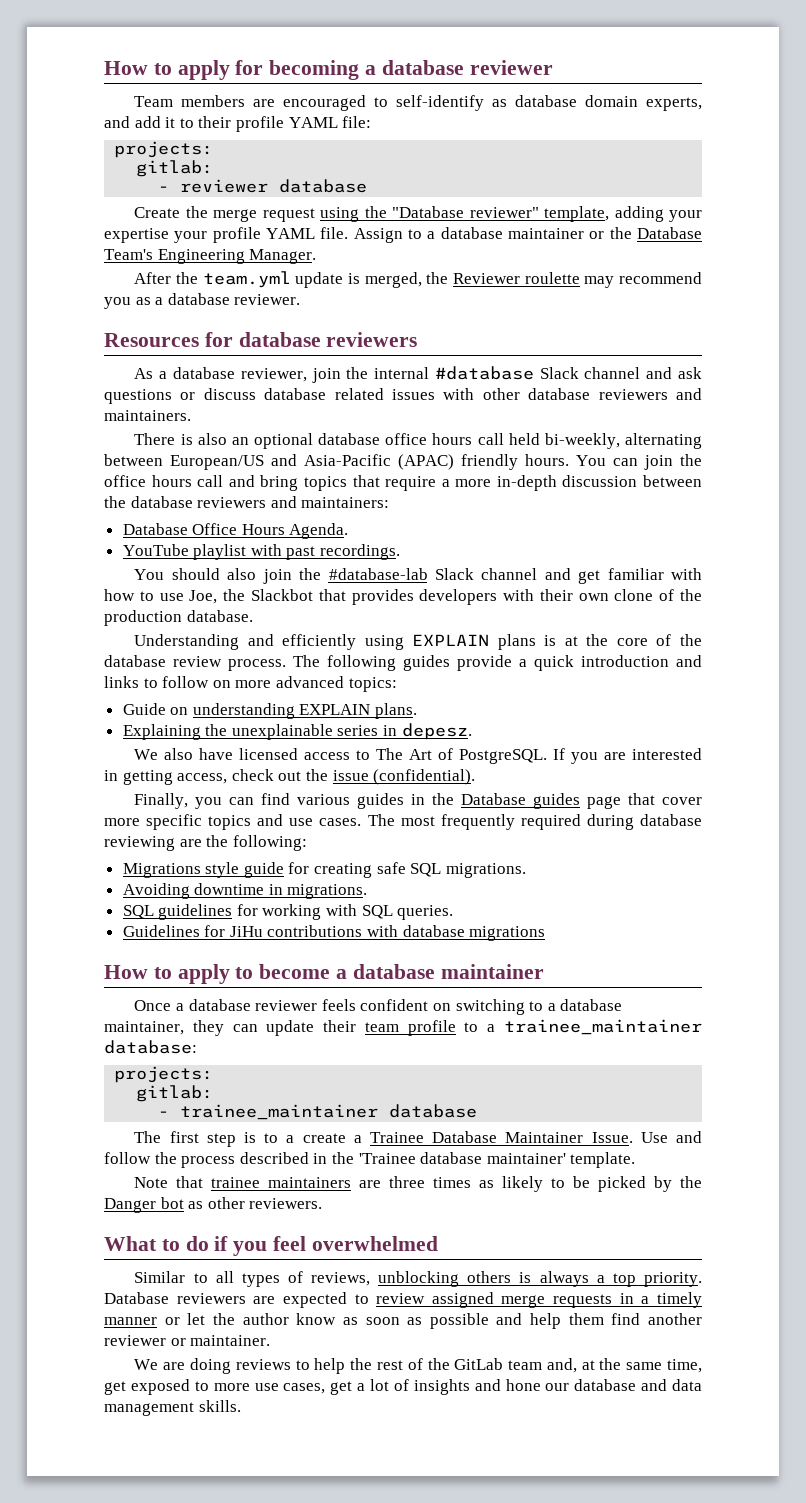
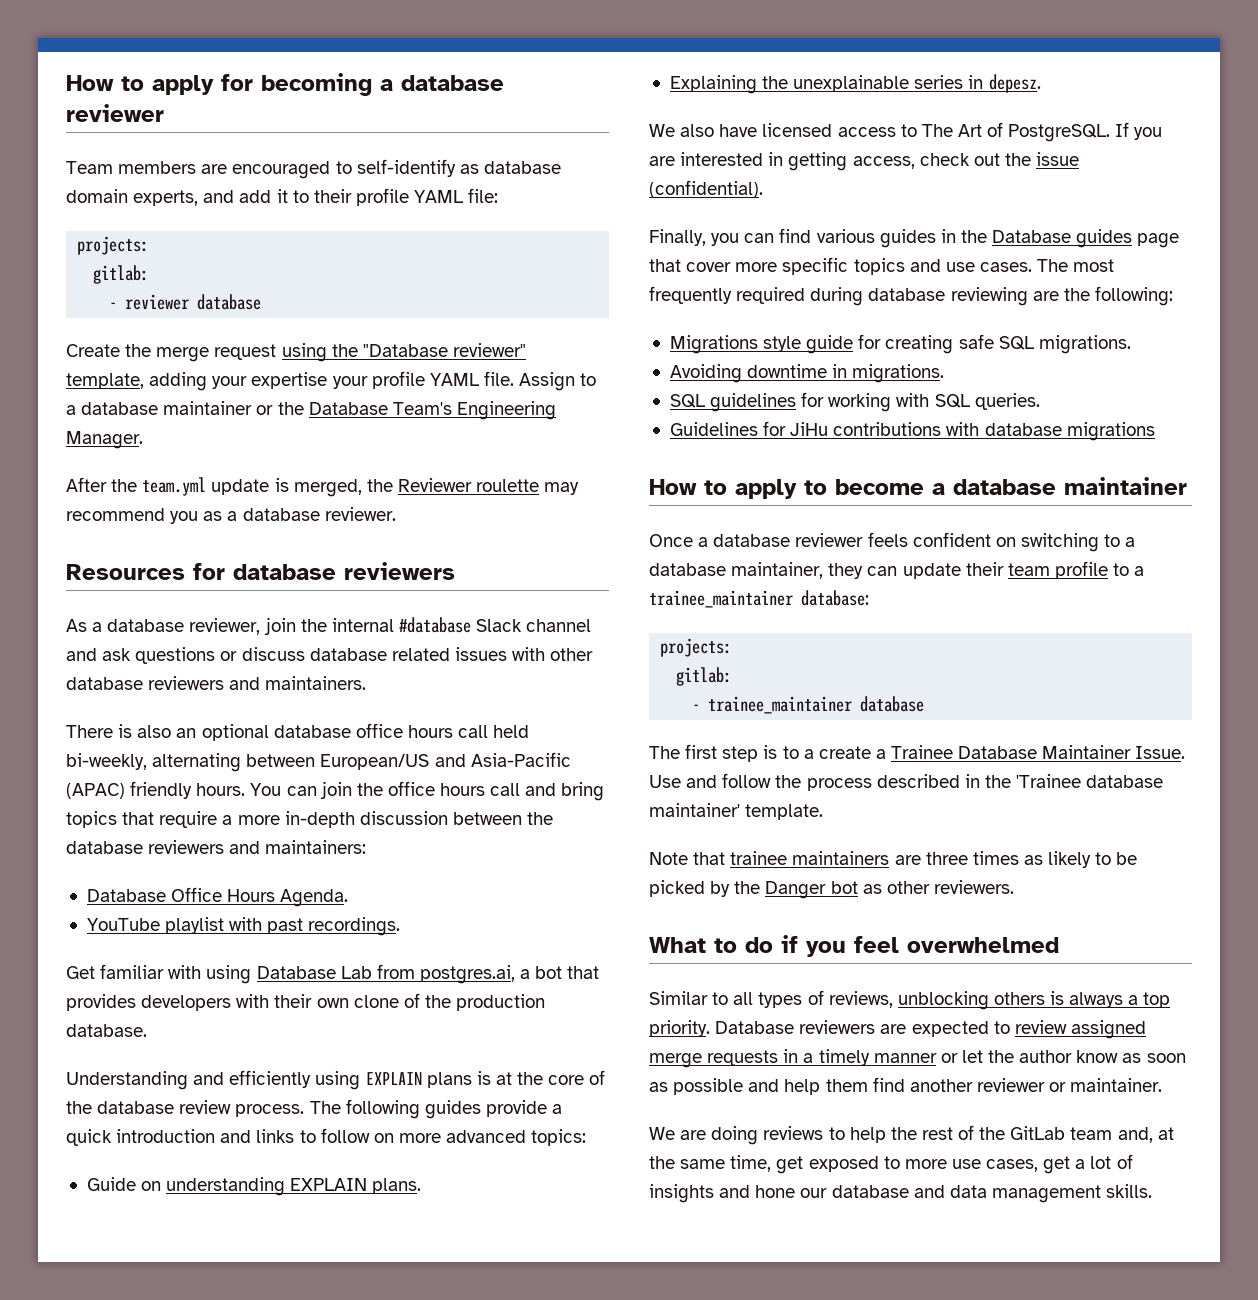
- You should also join the #database-lab Slack channel and get familiar with how to use Joe, the Slackbot that provides developers with their own clone of the production database.
+ Get familiar with using Database Lab from postgres.ai, a bot that provides developers with their own clone of the production database.

